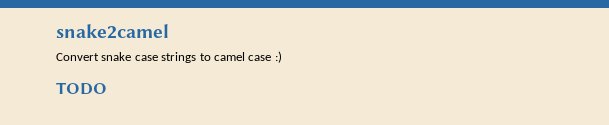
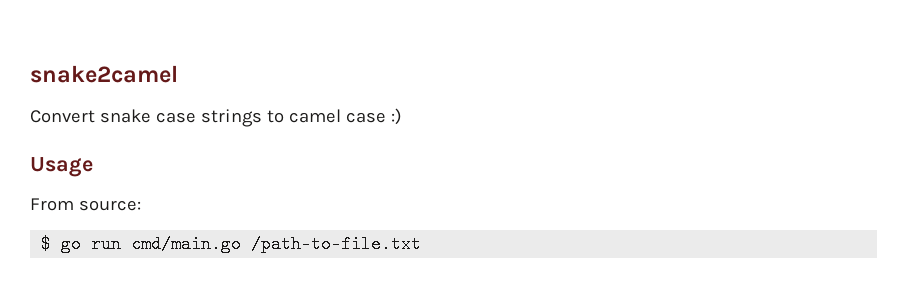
- TODO
+ Usage
+ From source:
+ $ go run cmd/main.go /path-to-file.txt

